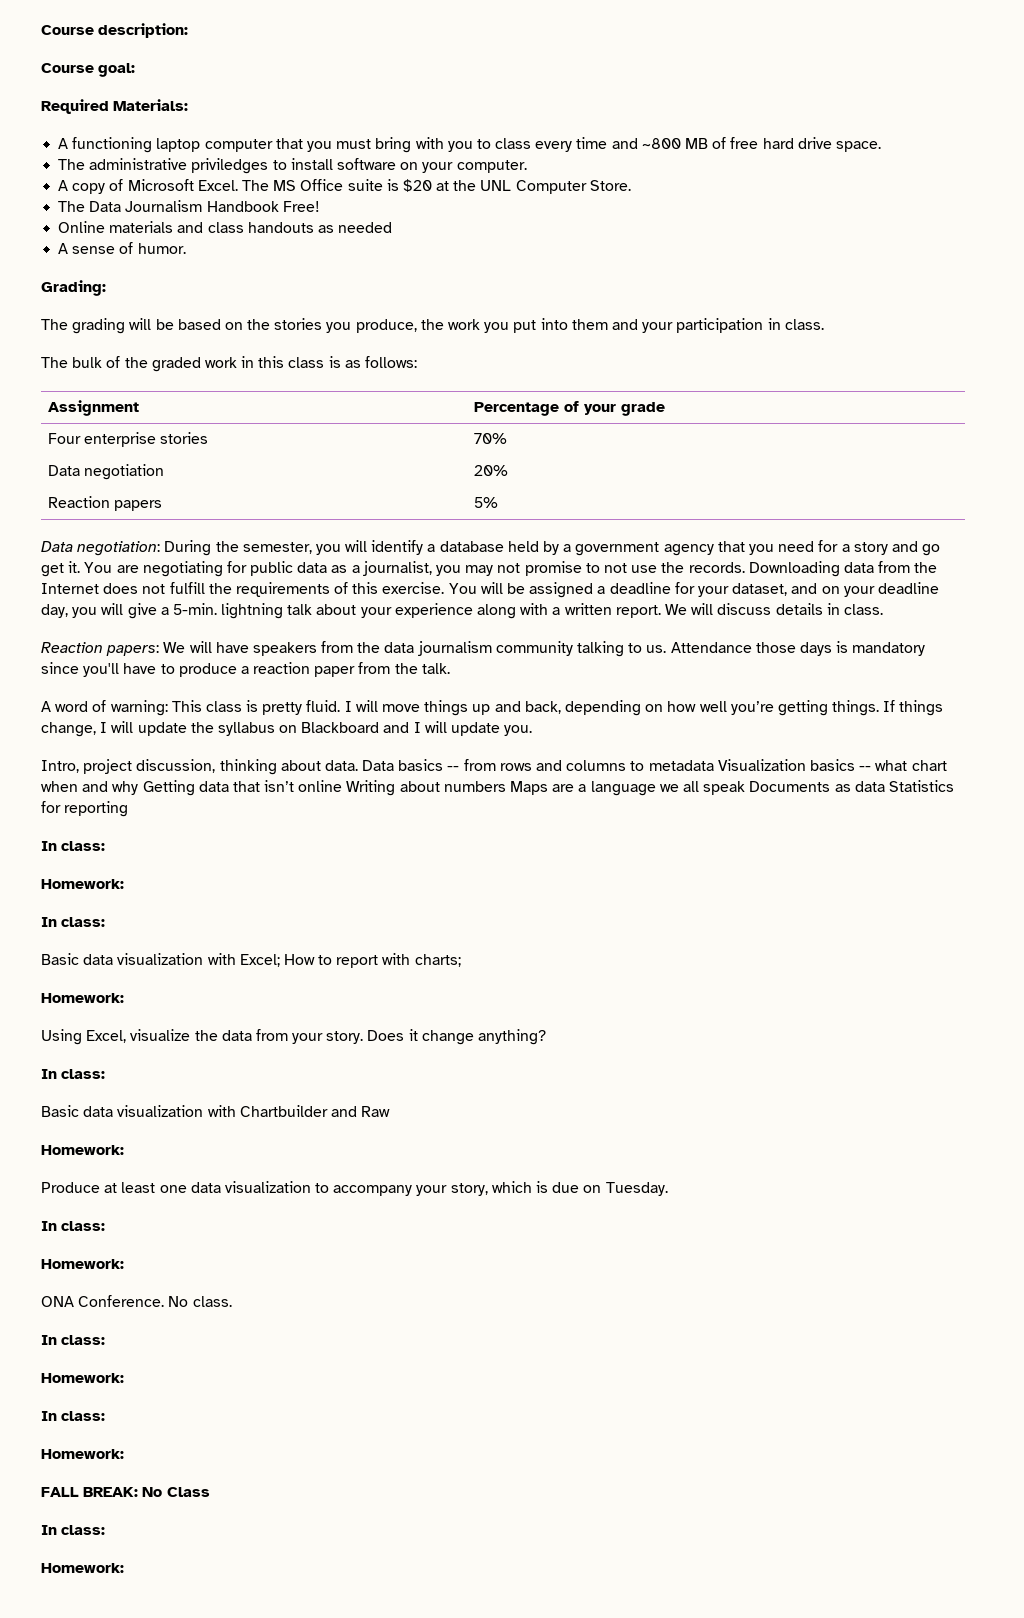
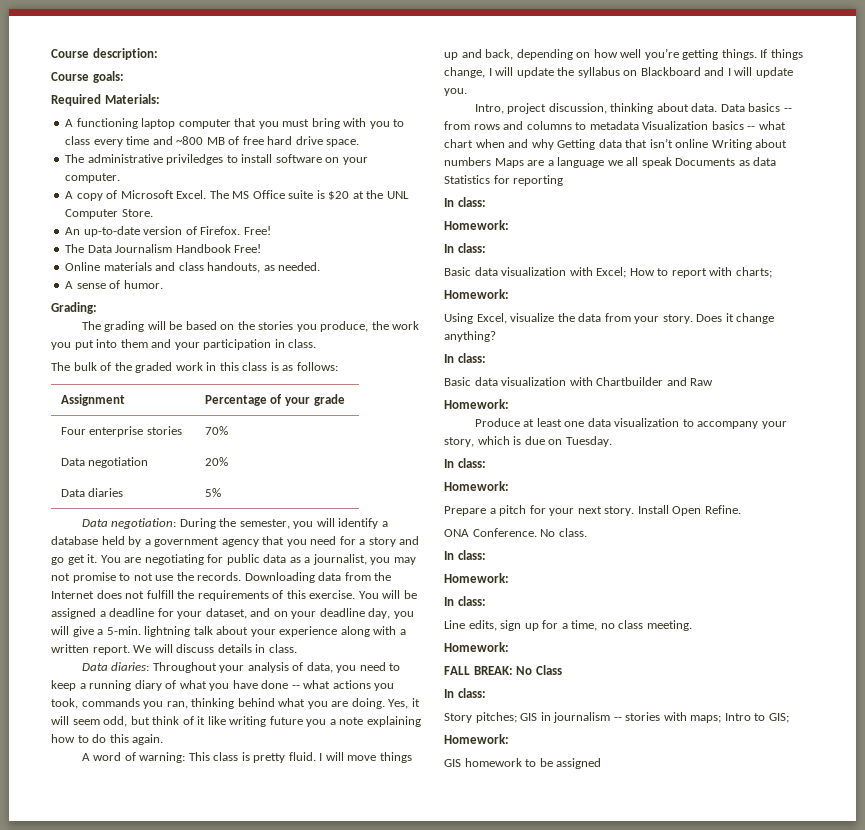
- Course goal:
+ Course goals:
+ An up-to-date version of Firefox. Free!
- Online materials and class handouts as needed
+ Online materials and class handouts, as needed.
- Reaction papers | 5%
+ Data diaries | 5%
- Reaction papers: We will have speakers from the data journalism community talking to us. Attendance those days is mandatory since you'll have to produce a reaction paper from the talk.
+ Data diaries: Throughout your analysis of data, you need to keep a running diary of what you have done -- what actions you took, commands you ran, thinking behind what you are doing. Yes, it will seem odd, but think of it like writing future you a note explaining how to do this again.
+ Prepare a pitch for your next story. Install Open Refine.
+ Line edits, sign up for a time, no class meeting.
  FALL BREAK: No Class
  In class:
+ Story pitches; GIS in journalism -- stories with maps; Intro to GIS;
  Homework:
+ GIS homework to be assigned

